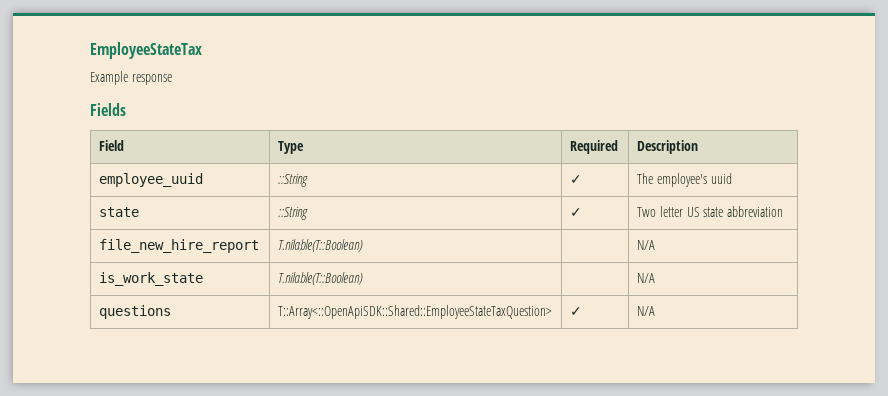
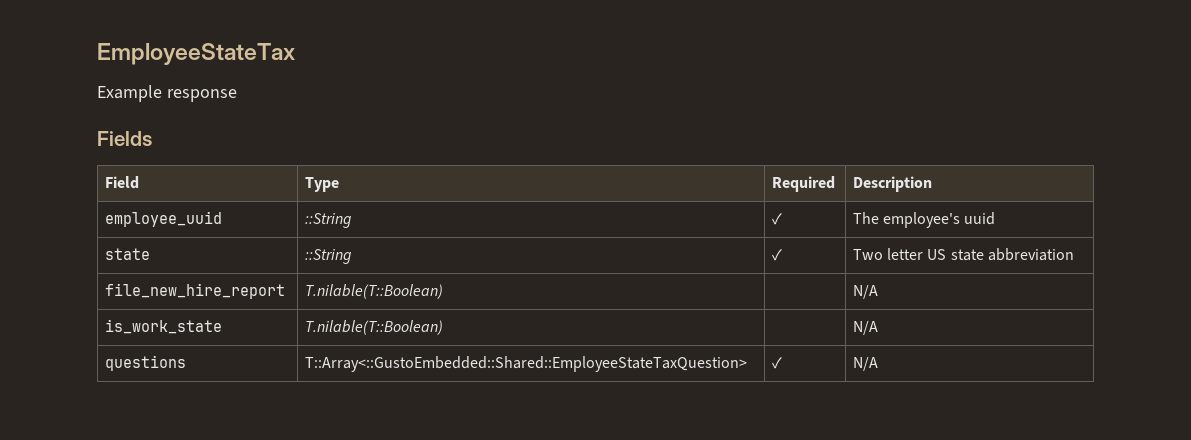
- questions | T::Array<::OpenApiSDK::Shared::EmployeeStateTaxQuestion> | ✓ | N/A
+ questions | T::Array<::GustoEmbedded::Shared::EmployeeStateTaxQuestion> | ✓ | N/A

